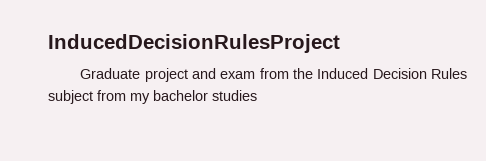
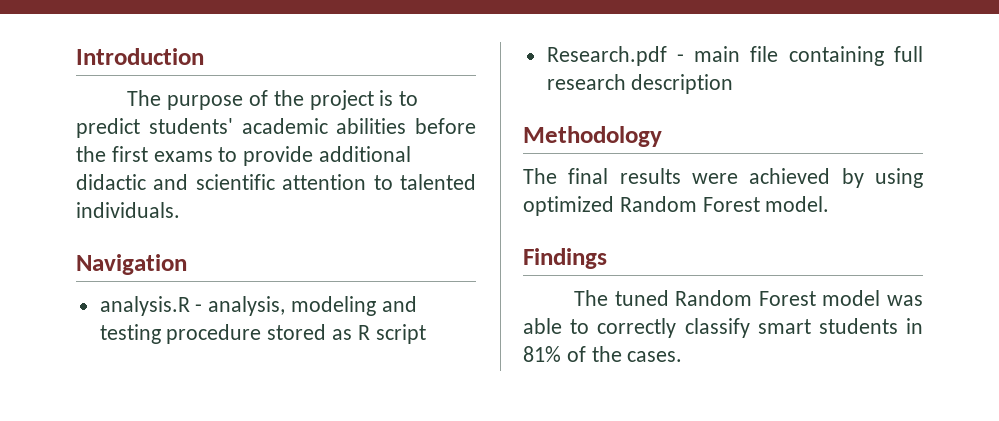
- InducedDecisionRulesProject
- Graduate project and exam from the Induced Decision Rules subject from my bachelor studies
+ Introduction
+ The purpose of the project is to predict students' academic abilities before the first exams to provide additional didactic and scientific attention to talented individuals.
+ Navigation
+ analysis.R - analysis, modeling and testing procedure stored as R script
+ Research.pdf - main file containing full research description
+ Methodology
+ The final results were achieved by using optimized Random Forest model.
+ Findings
+ The tuned Random Forest model was able to correctly classify smart students in 81% of the cases.

